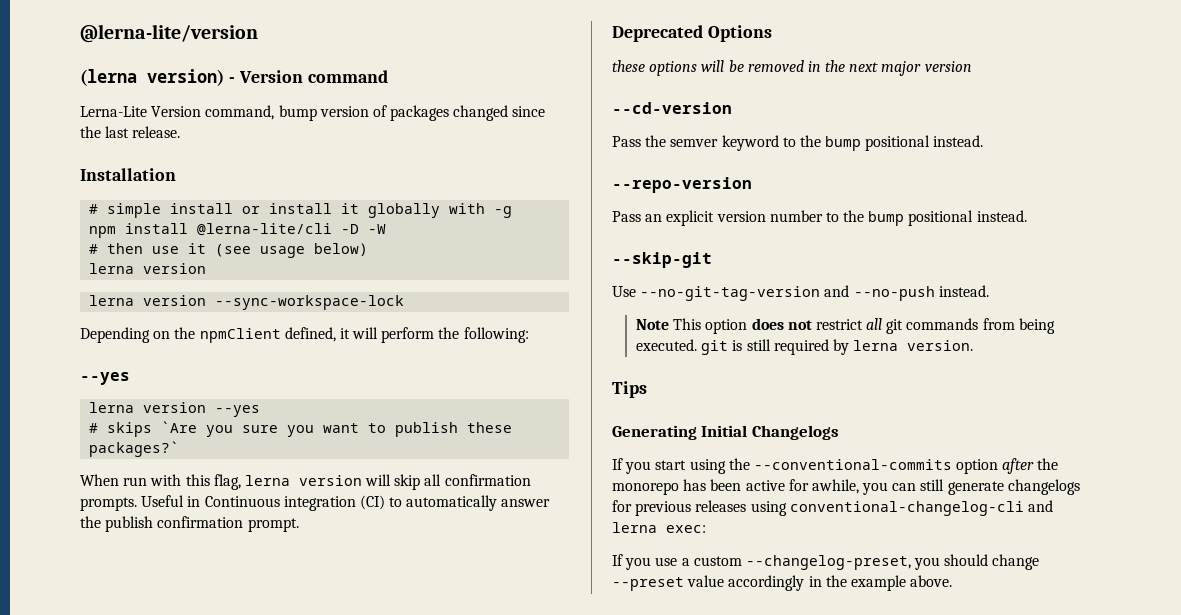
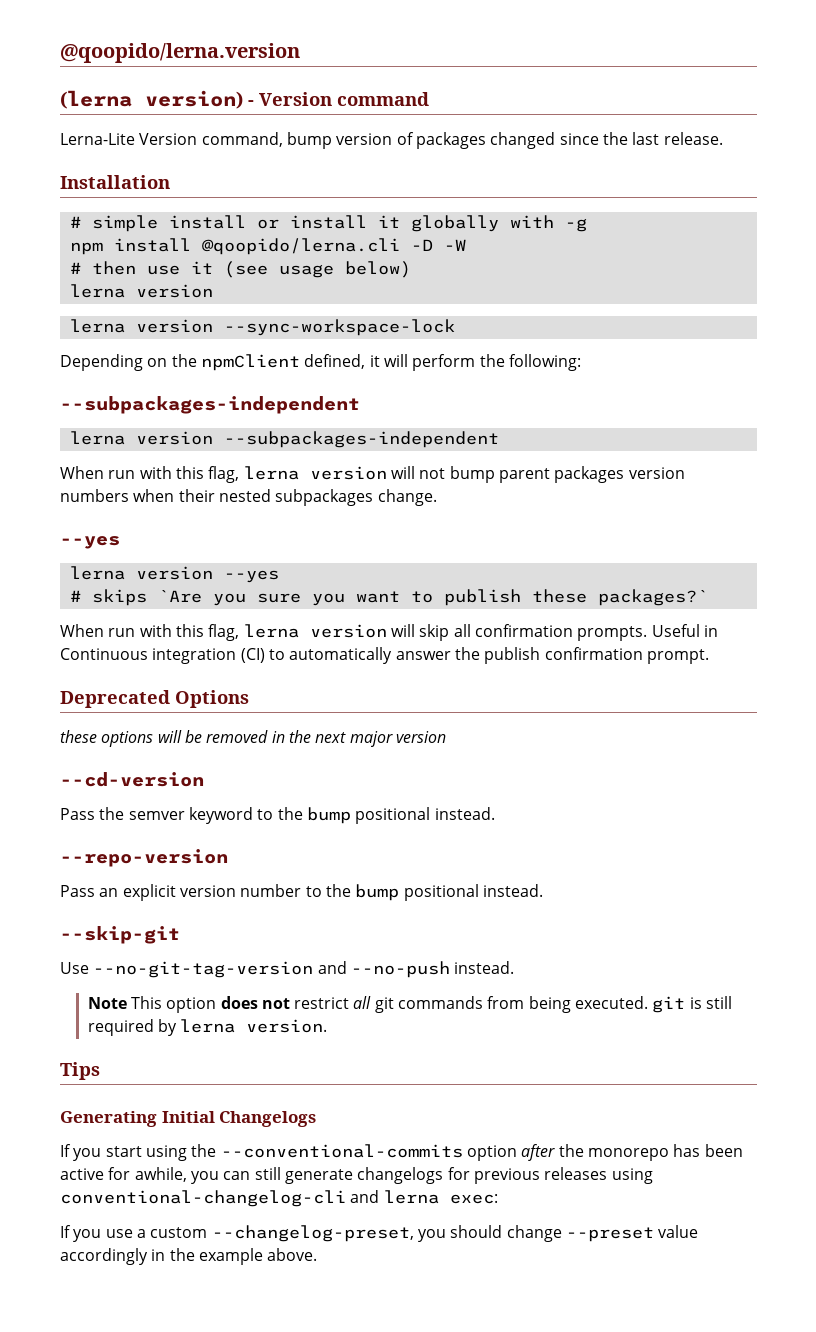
- @lerna-lite/version
+ @qoopido/lerna.version
- npm install @lerna-lite/cli -D -W
+ npm install @qoopido/lerna.cli -D -W
  Depending on the npmClient defined, it will perform the following:
+ --subpackages-independent
+ lerna version --subpackages-independent
+ When run with this flag, lerna version will not bump parent packages version numbers when their nested subpackages change.

